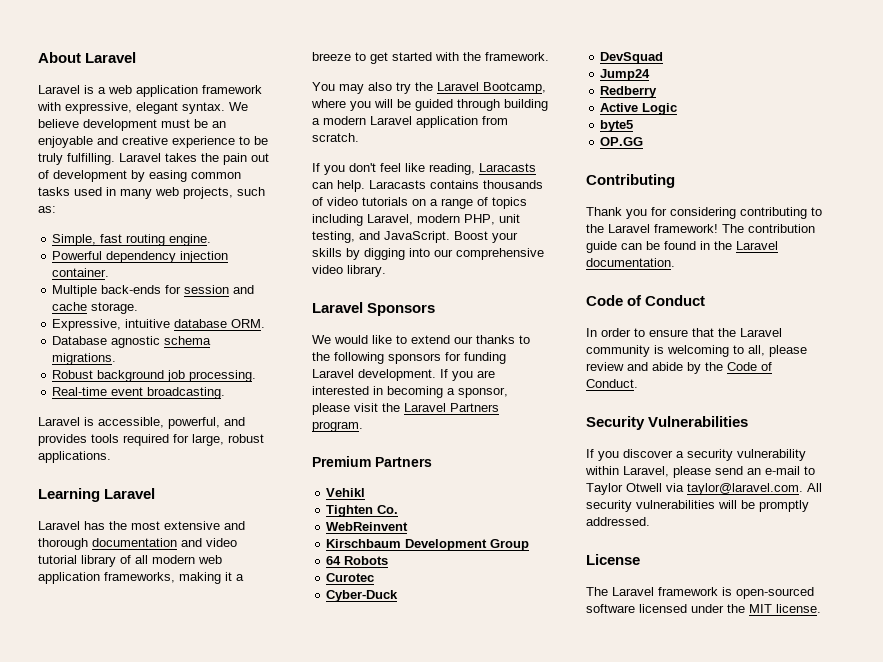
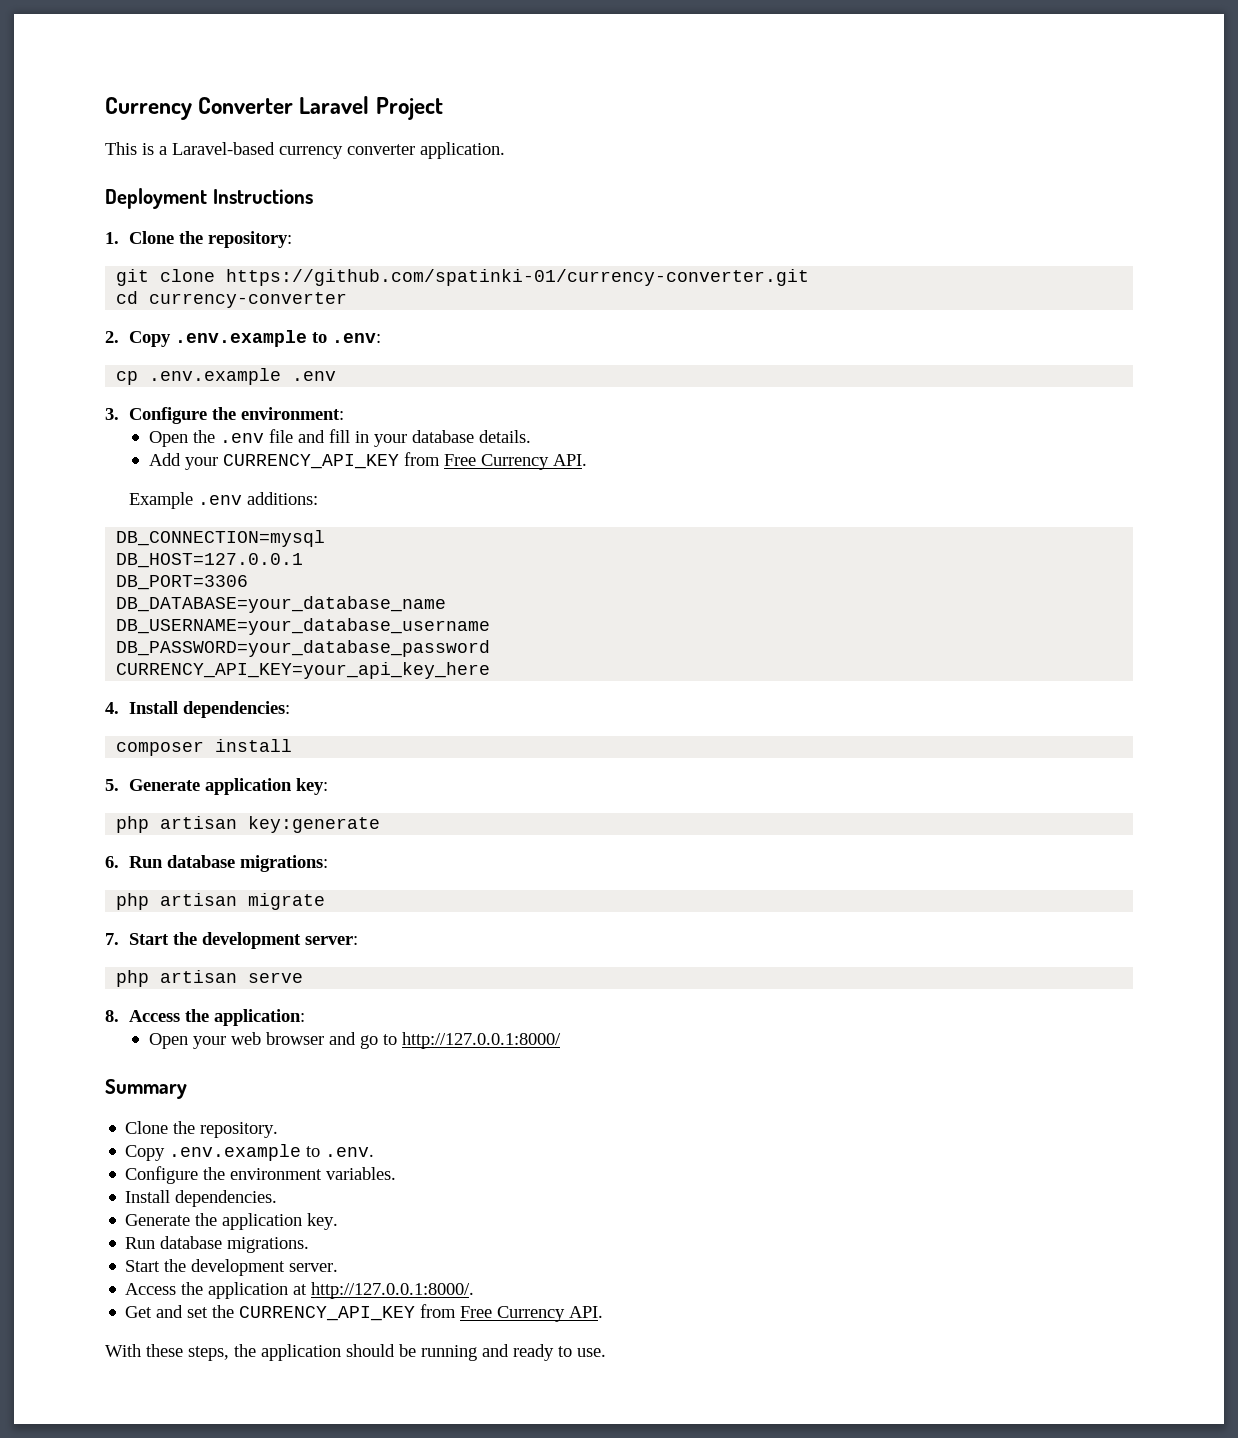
- About Laravel
- Laravel is a web application framework with expressive, elegant syntax. We believe development must be an enjoyable and creative experience to be truly fulfilling. Laravel takes the pain out of development by easing common tasks used in many web projects, such as:
- Simple, fast routing engine.
- Powerful dependency injection container.
- Multiple back-ends for session and cache storage.
- Expressive, intuitive database ORM.
- Database agnostic schema migrations.
- Robust background job processing.
- Real-time event broadcasting.
- Laravel is accessible, powerful, and provides tools required for large, robust applications.
- Learning Laravel
- Laravel has the most extensive and thorough documentation and video tutorial library of all modern web application frameworks, making it a breeze to get started with the framework.
- You may also try the Laravel Bootcamp, where you will be guided through building a modern Laravel application from scratch.
- If you don't feel like reading, Laracasts can help. Laracasts contains thousands of video tutorials on a range of topics including Laravel, modern PHP, unit testing, and JavaScript. Boost your skills by digging into our comprehensive video library.
- Laravel Sponsors
- We would like to extend our thanks to the following sponsors for funding Laravel development. If you are interested in becoming a sponsor, please visit the Laravel Partners program.
- Premium Partners
- Vehikl
- Tighten Co.
- WebReinvent
- Kirschbaum Development Group
- 64 Robots
- Curotec
- Cyber-Duck
- DevSquad
- Jump24
- Redberry
- Active Logic
- byte5
- OP.GG
- Contributing
- Thank you for considering contributing to the Laravel framework! The contribution guide can be found in the Laravel documentation.
- Code of Conduct
- In order to ensure that the Laravel community is welcoming to all, please review and abide by the Code of Conduct.
- Security Vulnerabilities
- If you discover a security vulnerability within Laravel, please send an e-mail to Taylor Otwell via taylor@laravel.com. All security vulnerabilities will be promptly addressed.
- License
- The Laravel framework is open-sourced software licensed under the MIT license.
+ Currency Converter Laravel Project
+ This is a Laravel-based currency converter application.
+ Deployment Instructions
+ 1. Clone the repository:
+ git clone https://github.com/spatinki-01/currency-converter.git
+ cd currency-converter
+ 2. Copy .env.example to .env:
+ cp .env.example .env
+ 3. Configure the environment:
+ Open the .env file and fill in your database details.
+ Add your CURRENCY_API_KEY from Free Currency API.
+ Example .env additions:
+ DB_CONNECTION=mysql
+ DB_HOST=127.0.0.1
+ DB_PORT=3306
+ DB_DATABASE=your_database_name
+ DB_USERNAME=your_database_username
+ DB_PASSWORD=your_database_password
+ CURRENCY_API_KEY=your_api_key_here
+ 4. Install dependencies:
+ composer install
+ 5. Generate application key:
+ php artisan key:generate
+ 6. Run database migrations:
+ php artisan migrate
+ 7. Start the development server:
+ php artisan serve
+ 8. Access the application:
+ Open your web browser and go to http://127.0.0.1:8000/
+ Summary
+ Clone the repository.
+ Copy .env.example to .env.
+ Configure the environment variables.
+ Install dependencies.
+ Generate the application key.
+ Run database migrations.
+ Start the development server.
+ Access the application at http://127.0.0.1:8000/.
+ Get and set the CURRENCY_API_KEY from Free Currency API.
+ With these steps, the application should be running and ready to use.

